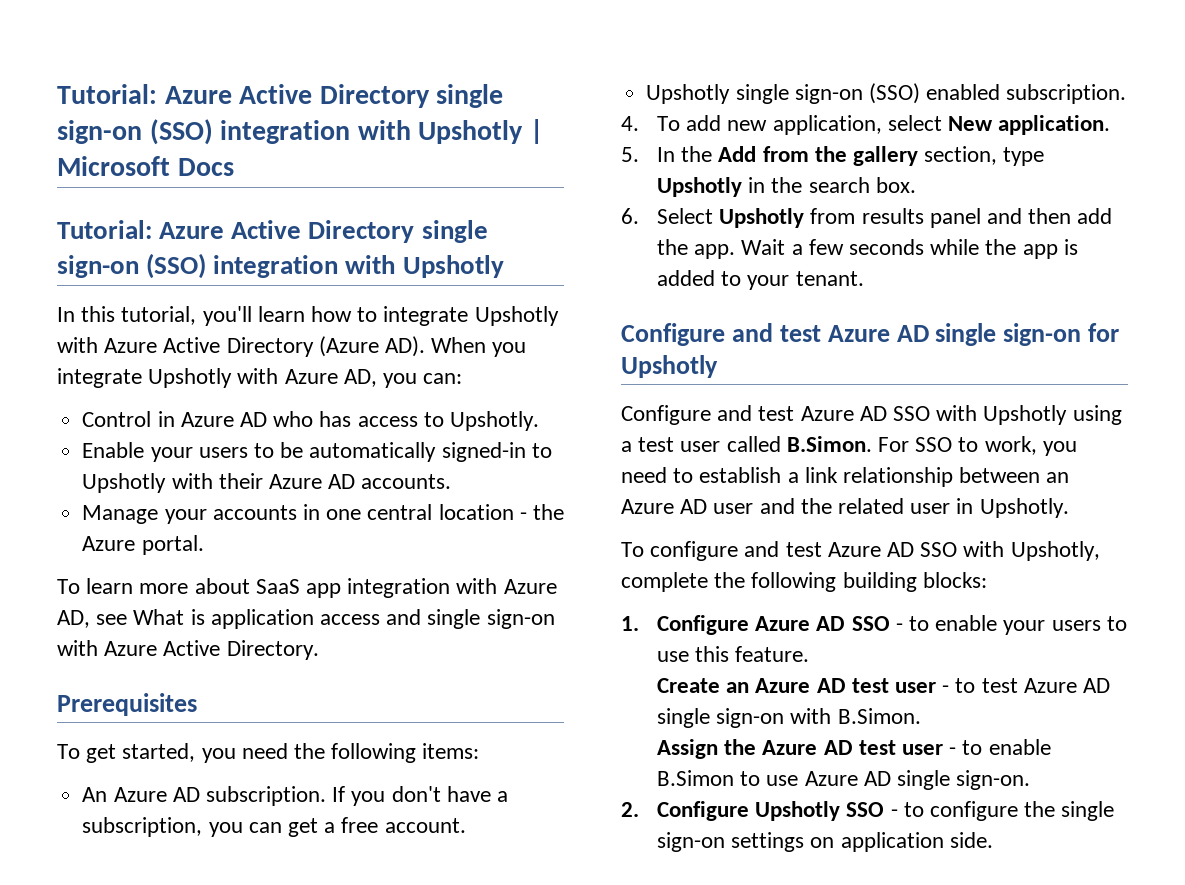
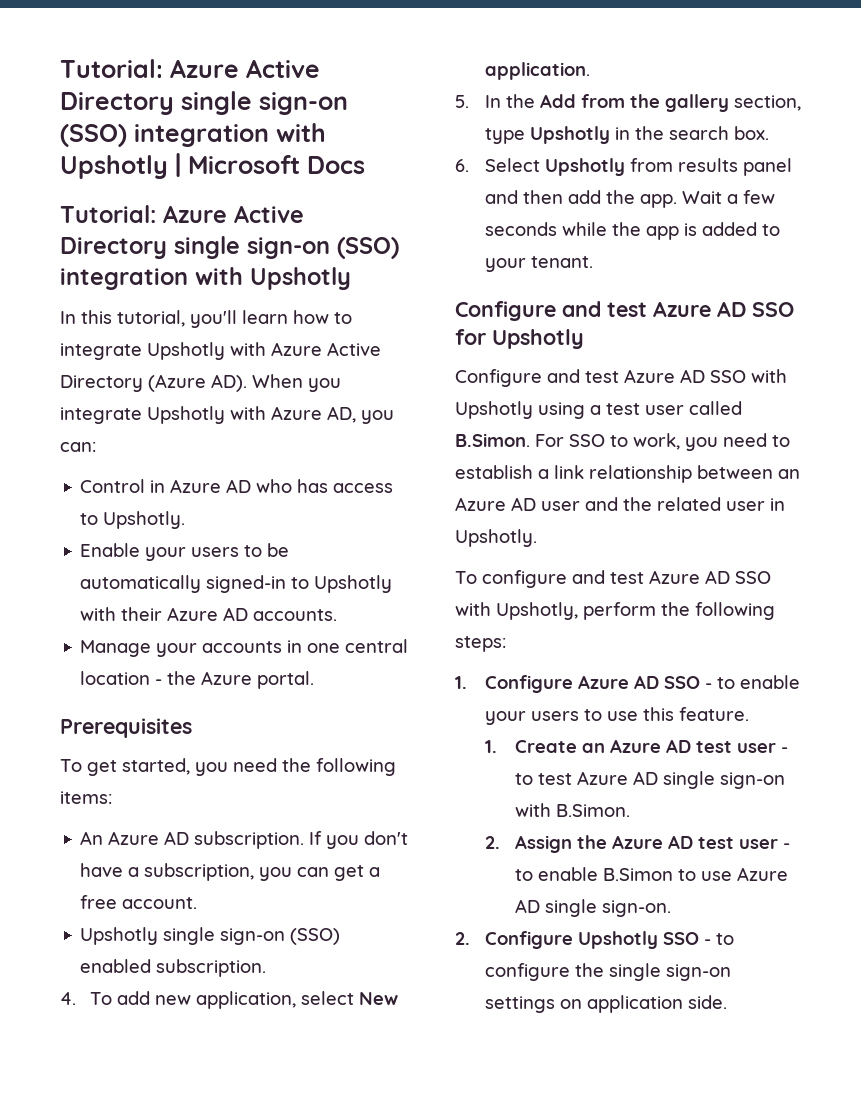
- To learn more about SaaS app integration with Azure AD, see What is application access and single sign-on with Azure Active Directory.
- Configure and test Azure AD single sign-on for Upshotly
+ Configure and test Azure AD SSO for Upshotly
- To configure and test Azure AD SSO with Upshotly, complete the following building blocks:
+ To configure and test Azure AD SSO with Upshotly, perform the following steps:
- Create an Azure AD test user - to test Azure AD single sign-on with B.Simon.
+ 1. Create an Azure AD test user - to test Azure AD single sign-on with B.Simon.
- Assign the Azure AD test user - to enable B.Simon to use Azure AD single sign-on.
+ 2. Assign the Azure AD test user - to enable B.Simon to use Azure AD single sign-on.

